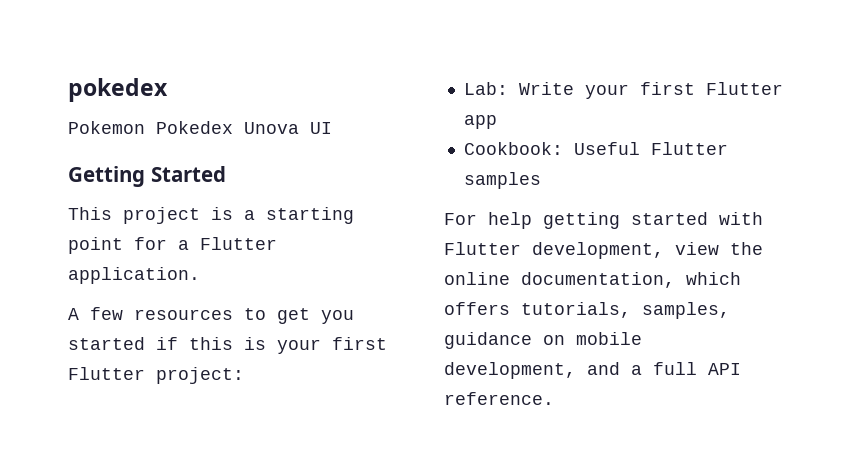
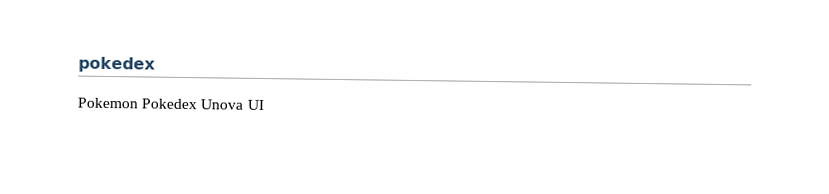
- Getting Started
- This project is a starting point for a Flutter application.
- A few resources to get you started if this is your first Flutter project:
- Lab: Write your first Flutter app
- Cookbook: Useful Flutter samples
- For help getting started with Flutter development, view the online documentation, which offers tutorials, samples, guidance on mobile development, and a full API reference.

